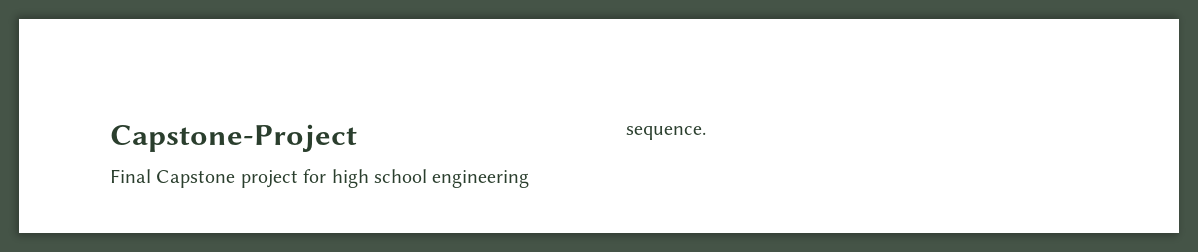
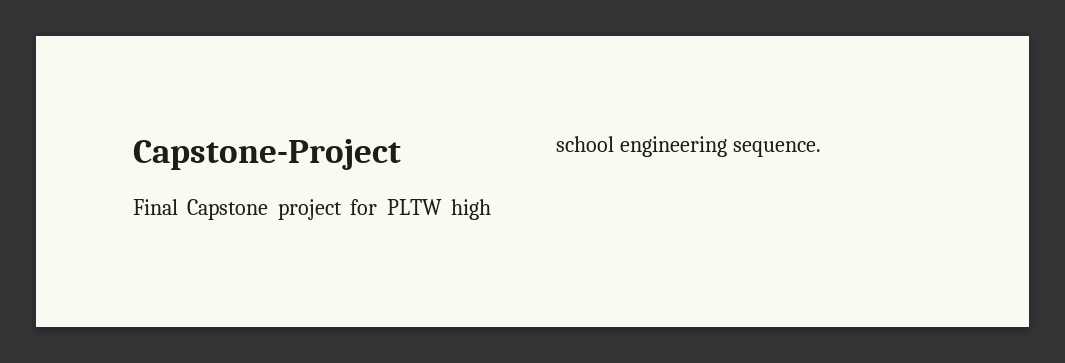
- Final Capstone project for high school engineering sequence.
+ Final Capstone project for PLTW high school engineering sequence.

